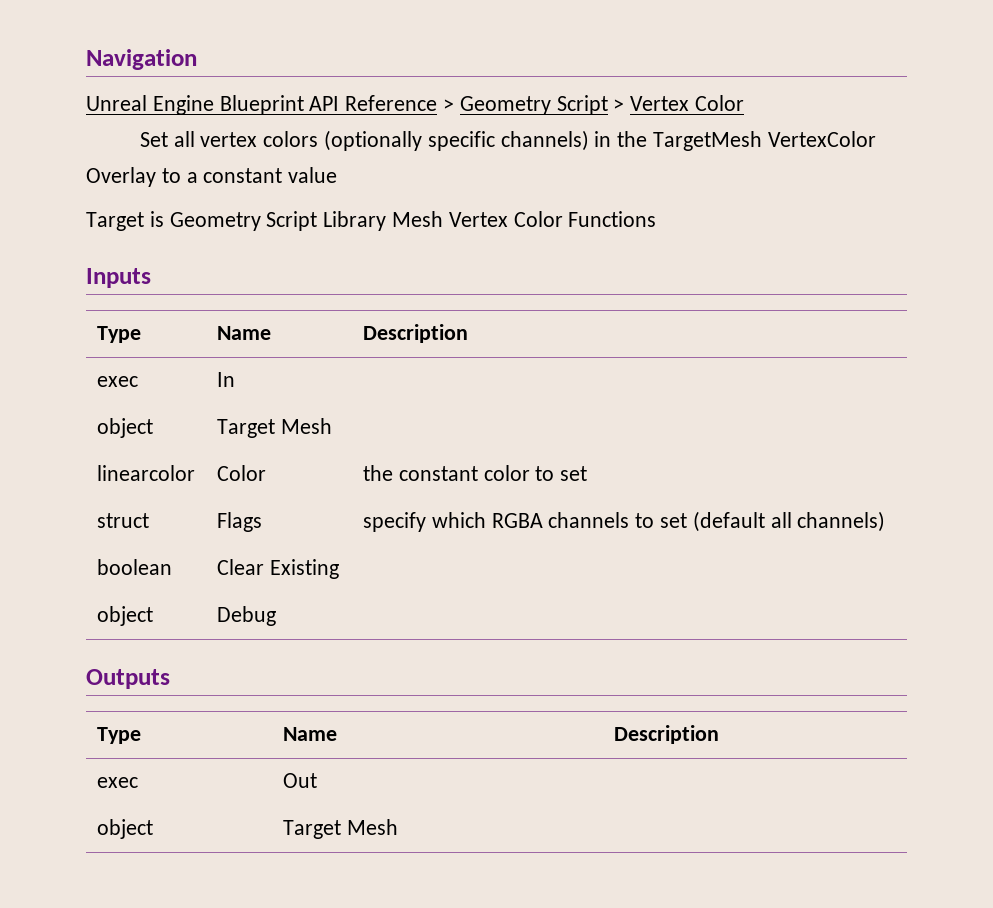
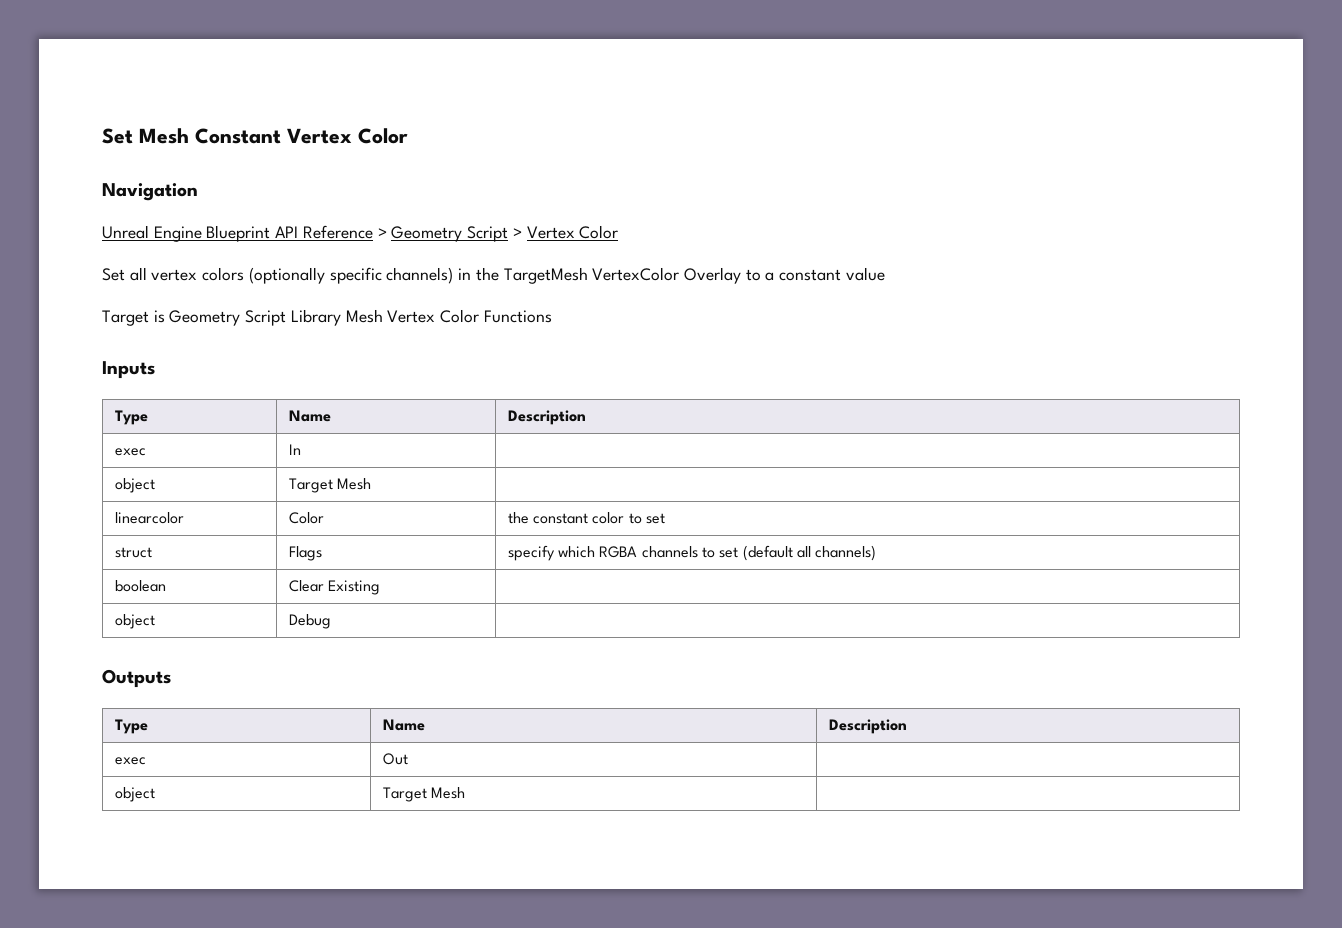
+ Set Mesh Constant Vertex Color

